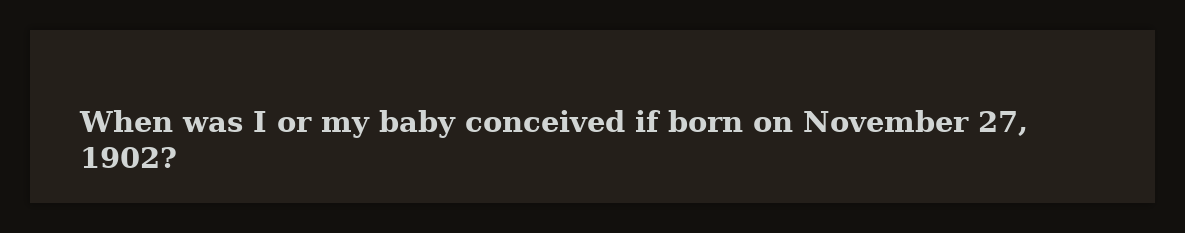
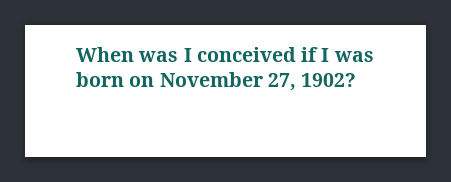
- When was I or my baby conceived if born on November 27, 1902?
+ When was I conceived if I was born on November 27, 1902?

